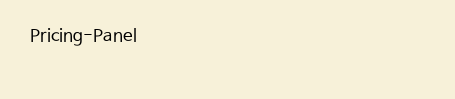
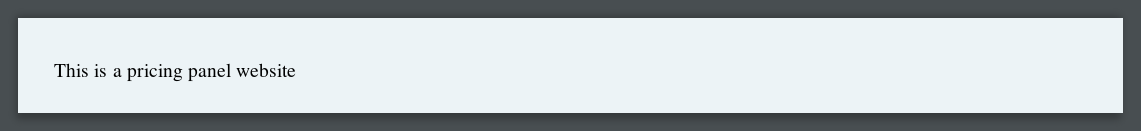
- Pricing-Panel
+ This is a pricing panel website

